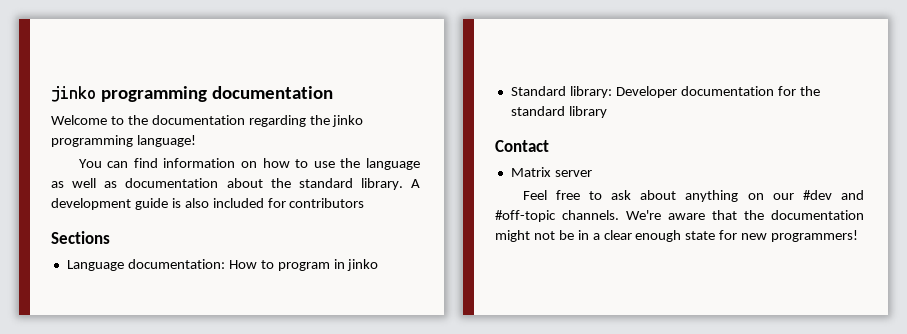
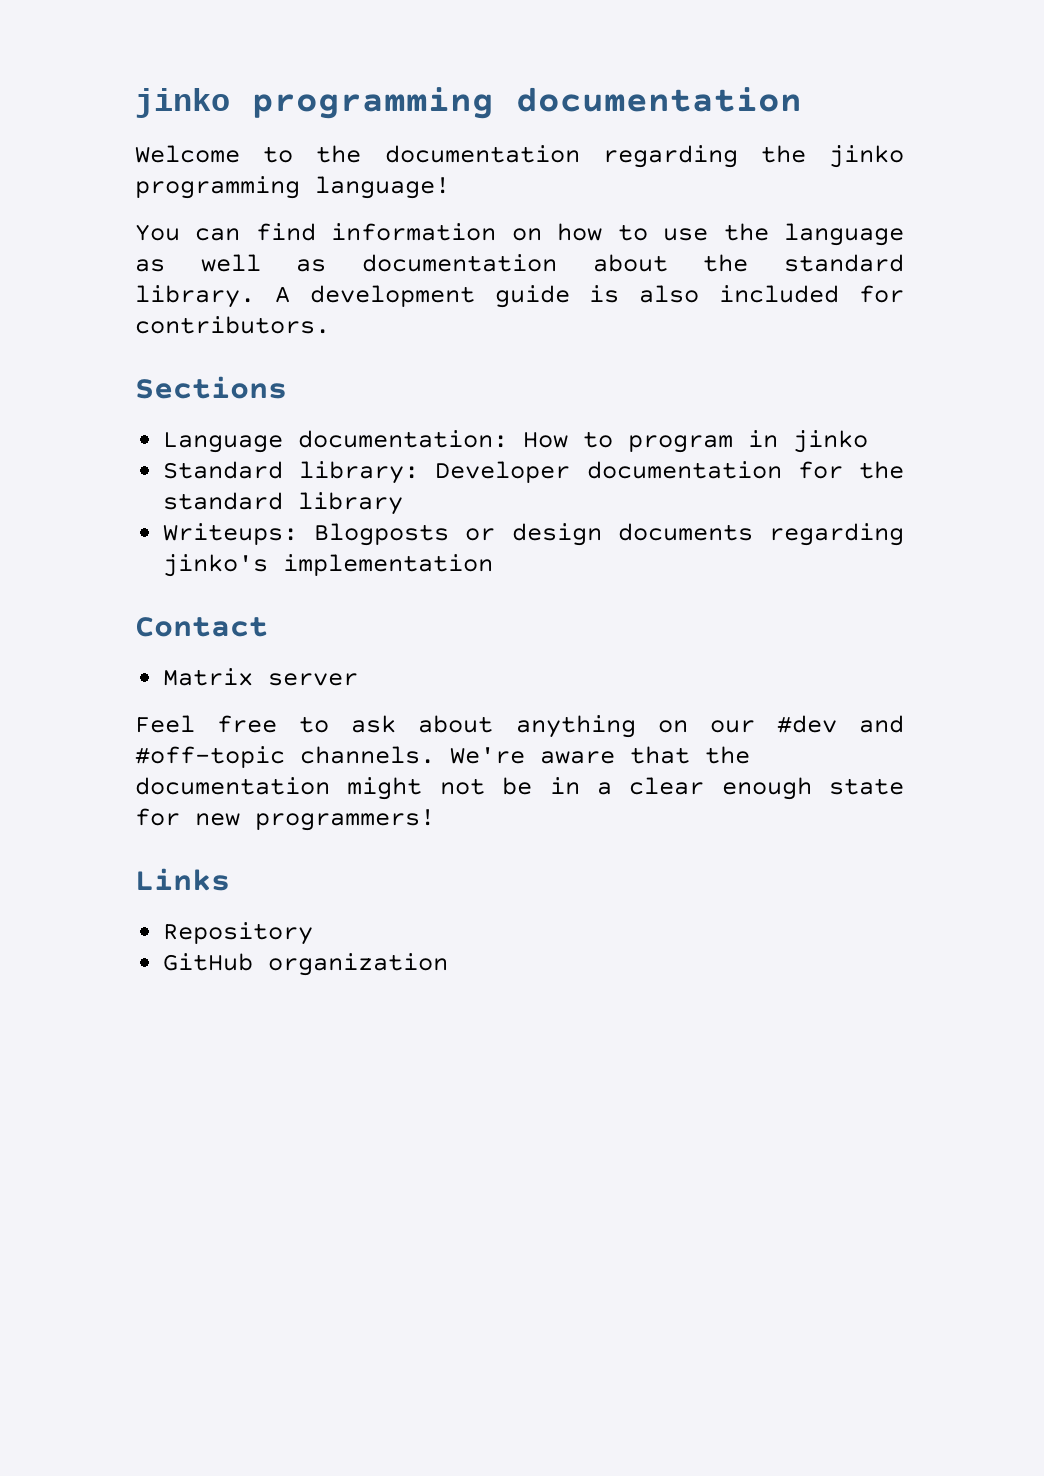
- A development guide is also included for contributors
+ A development guide is also included for contributors.
+ Writeups: Blogposts or design documents regarding jinko's implementation
+ Links
+ Repository
+ GitHub organization

